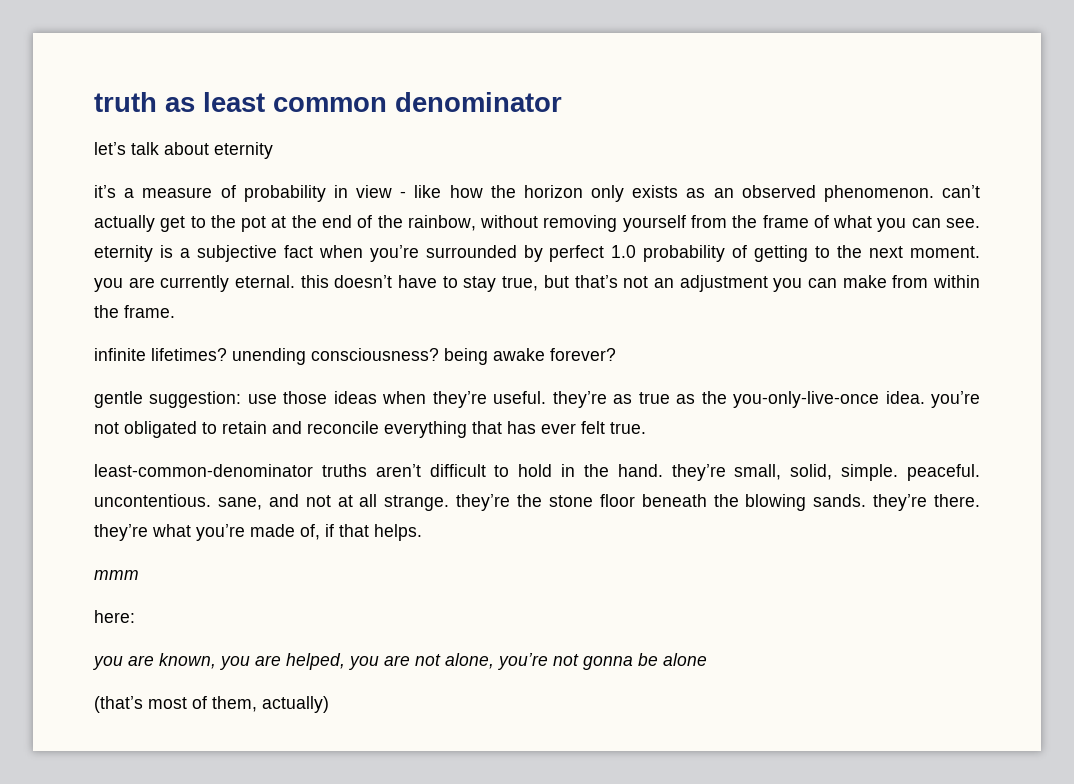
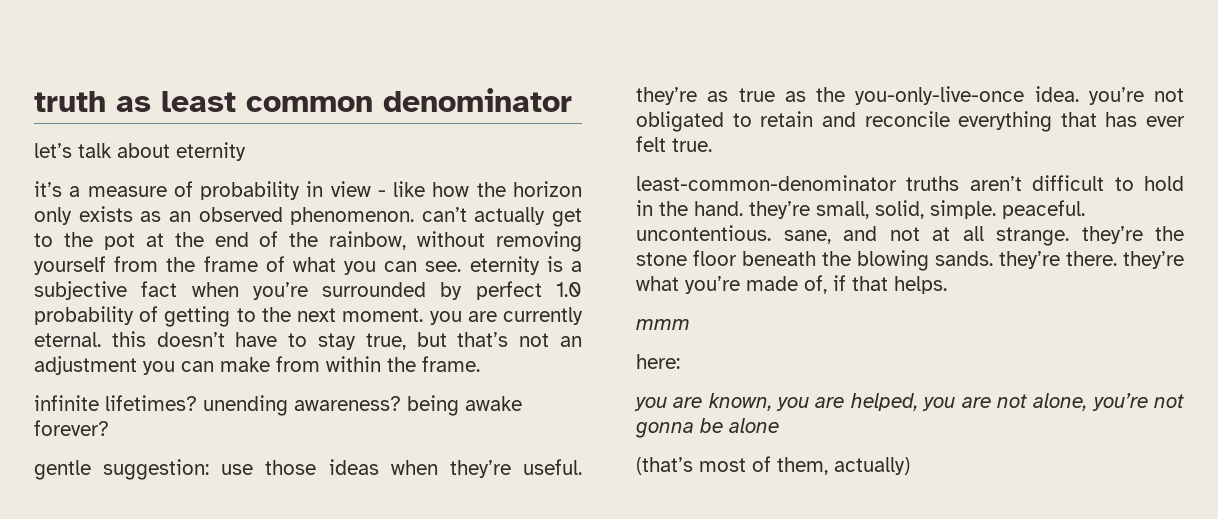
- infinite lifetimes? unending consciousness? being awake forever?
+ infinite lifetimes? unending awareness? being awake forever?

